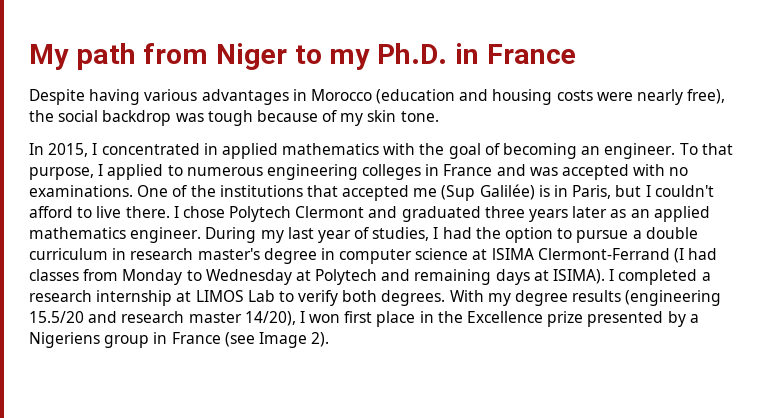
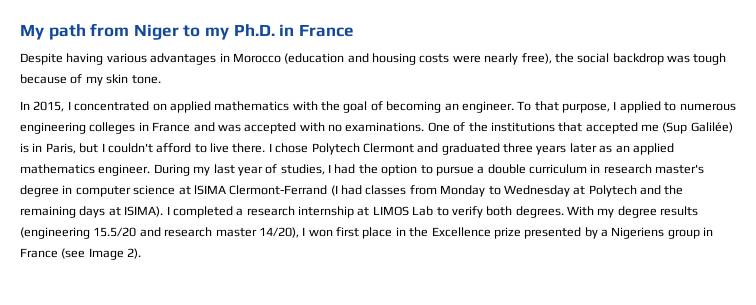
- In 2015, I concentrated in applied mathematics with the goal of becoming an engineer.
+ In 2015, I concentrated on applied mathematics with the goal of becoming an engineer.
- During my last year of studies, I had the option to pursue a double curriculum in research master's degree in computer science at lSIMA Clermont-Ferrand (I had classes from Monday to Wednesday at Polytech and remaining days at ISIMA).
+ During my last year of studies, I had the option to pursue a double curriculum in research master's degree in computer science at lSIMA Clermont-Ferrand (I had classes from Monday to Wednesday at Polytech and the remaining days at ISIMA).

